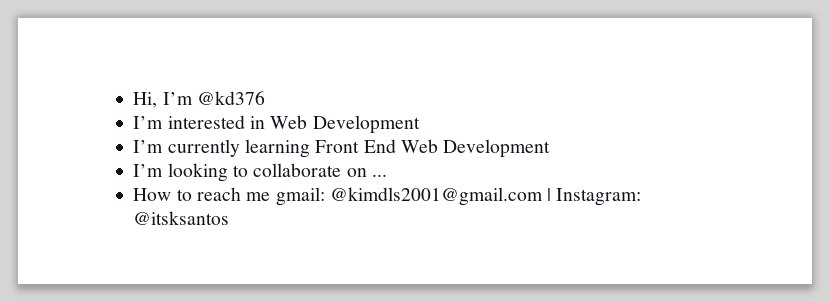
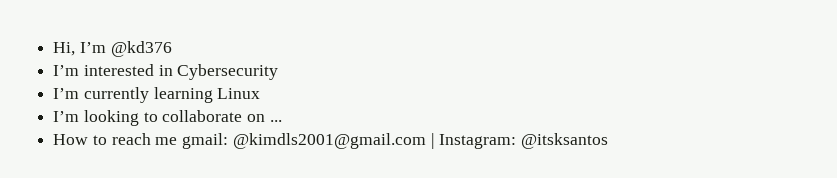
- I’m interested in Web Development
+ I’m interested in Cybersecurity
- I’m currently learning Front End Web Development
+ I’m currently learning Linux

